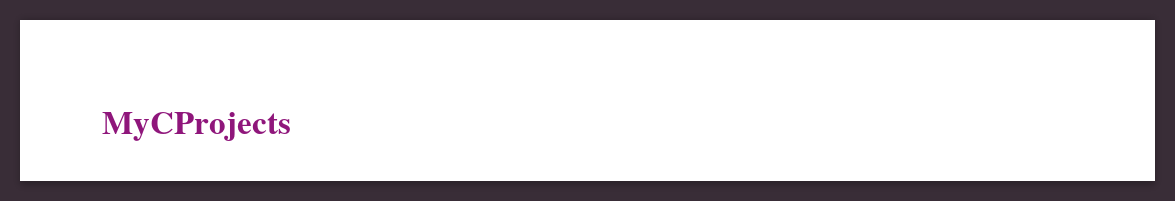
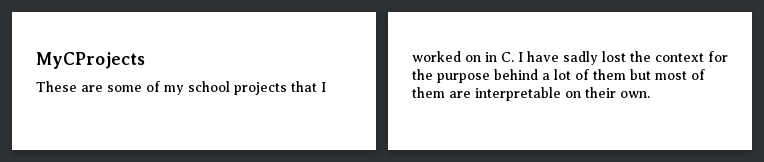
+ These are some of my school projects that I worked on in C. I have sadly lost the context for the purpose behind a lot of them but most of them are interpretable on their own.

